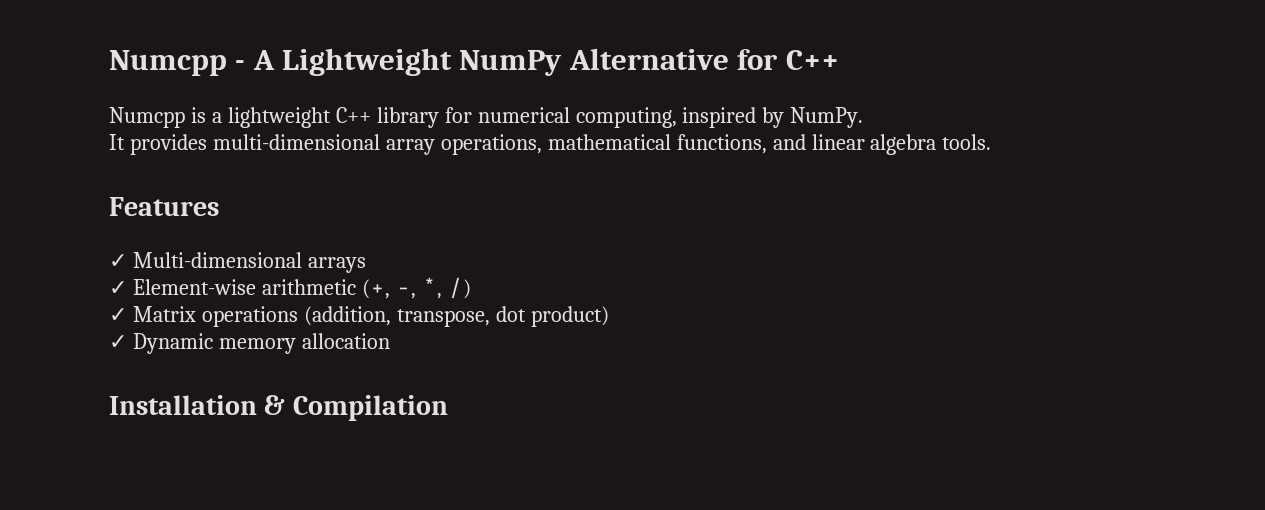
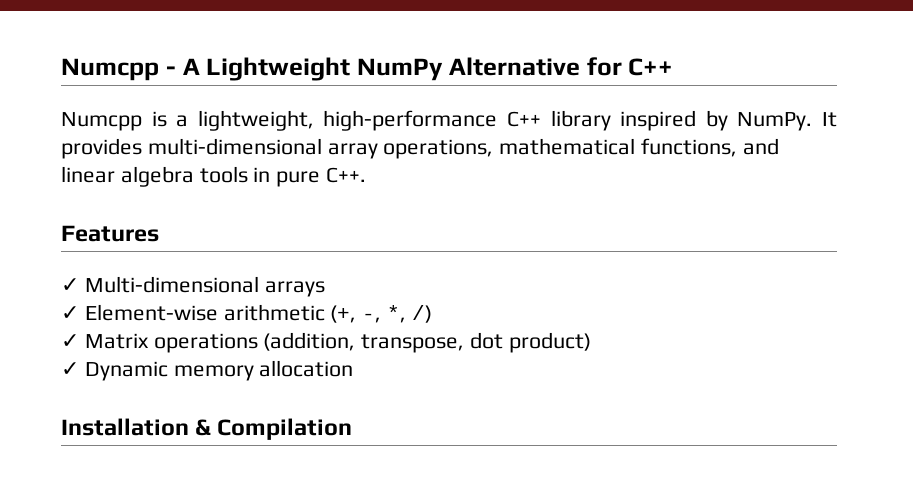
- Numcpp is a lightweight C++ library for numerical computing, inspired by NumPy.
- It provides multi-dimensional array operations, mathematical functions, and linear algebra tools.
+ Numcpp is a lightweight, high-performance C++ library inspired by NumPy. It provides multi-dimensional array operations, mathematical functions, and linear algebra tools in pure C++.

